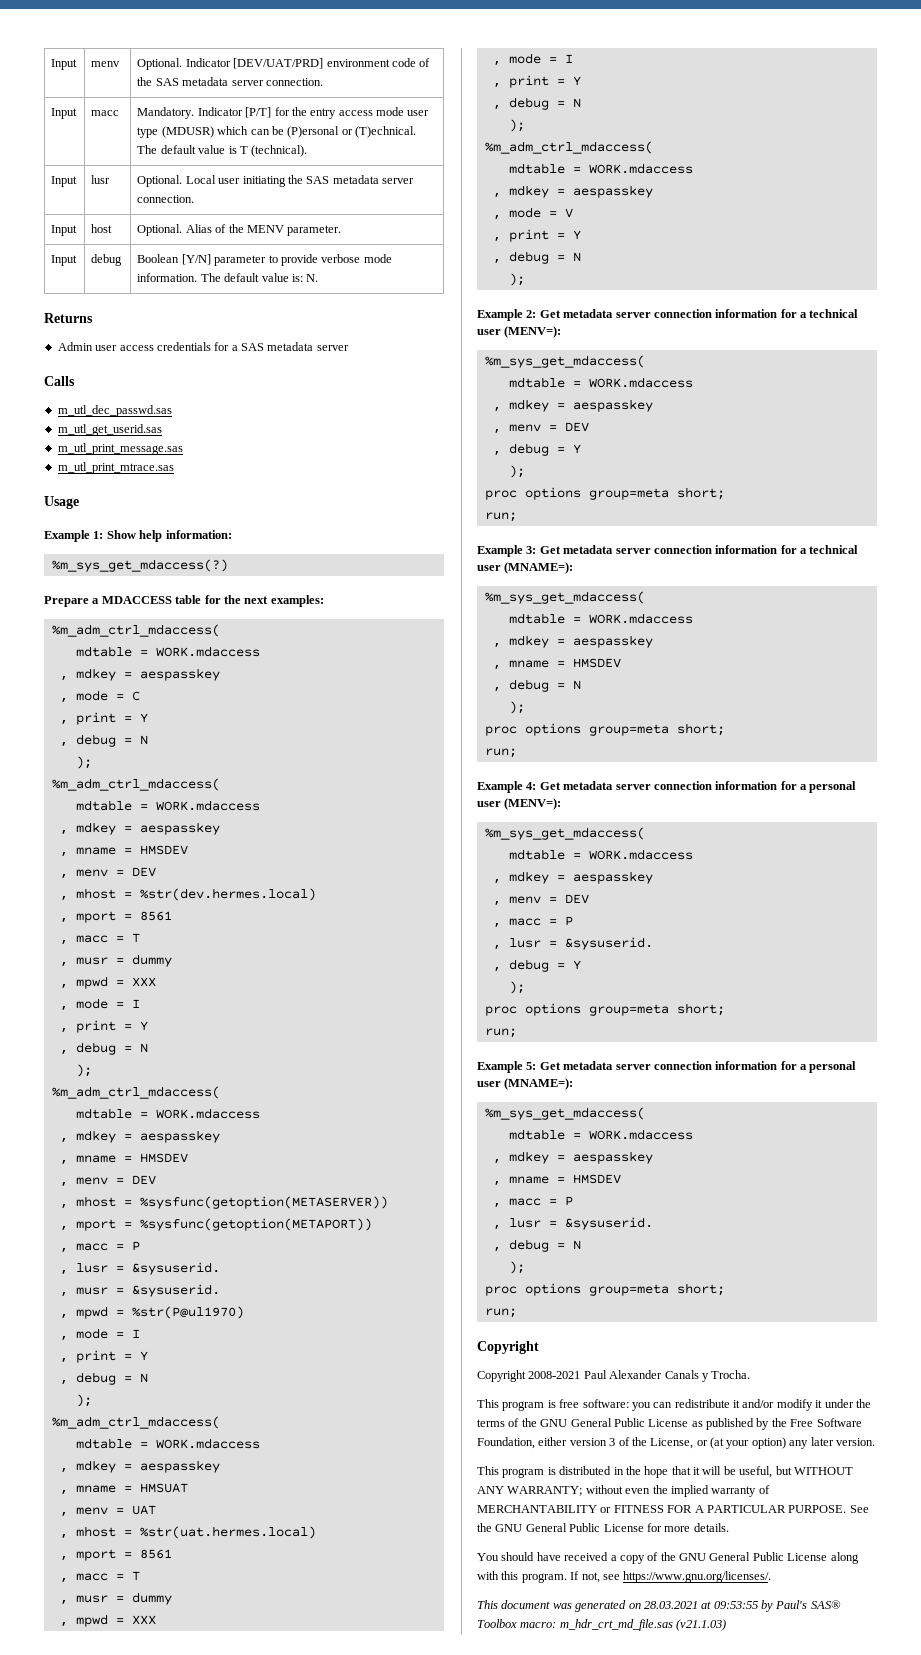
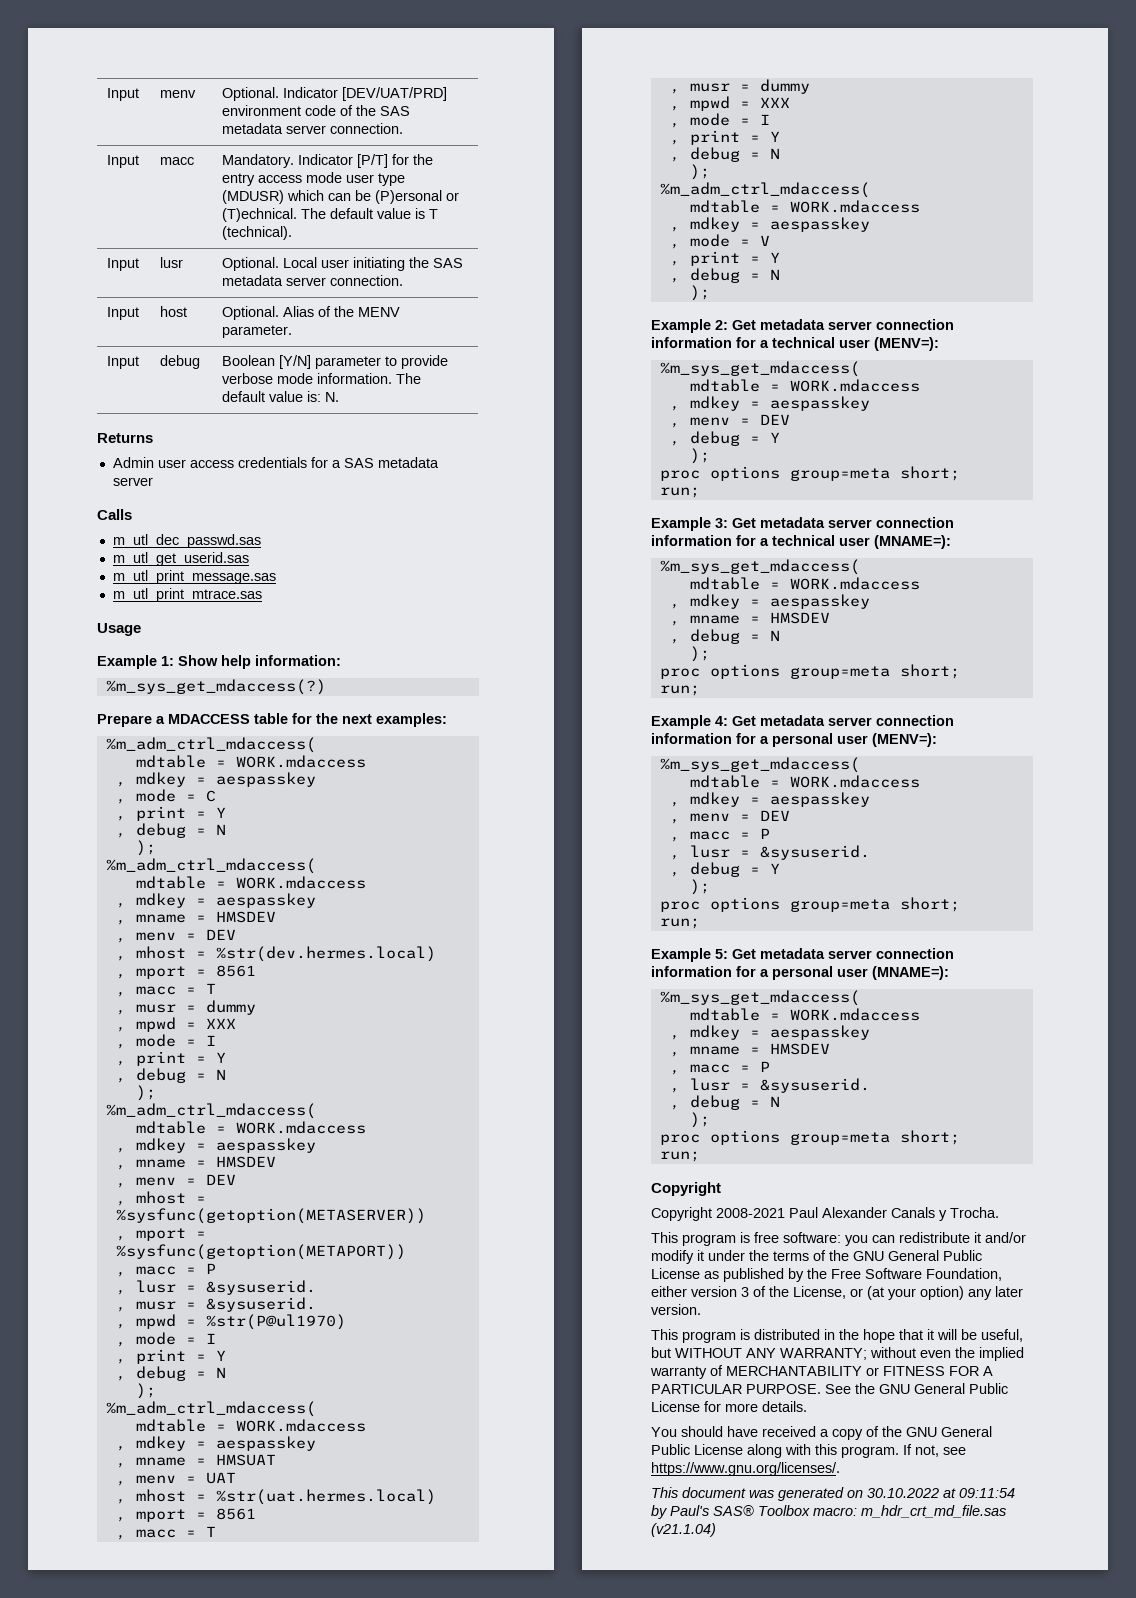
- This document was generated on 28.03.2021 at 09:53:55 by Paul's SAS® Toolbox macro: m_hdr_crt_md_file.sas (v21.1.03)
+ This document was generated on 30.10.2022 at 09:11:54 by Paul's SAS® Toolbox macro: m_hdr_crt_md_file.sas (v21.1.04)

